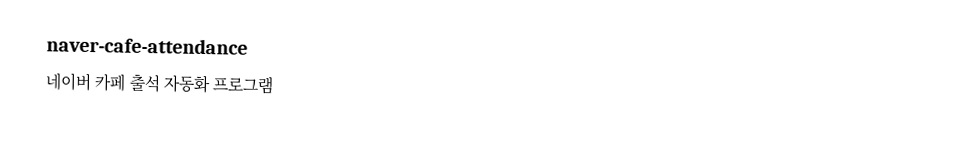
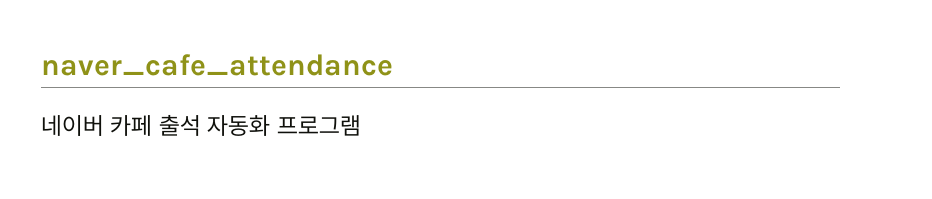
- naver-cafe-attendance
+ naver_cafe_attendance

